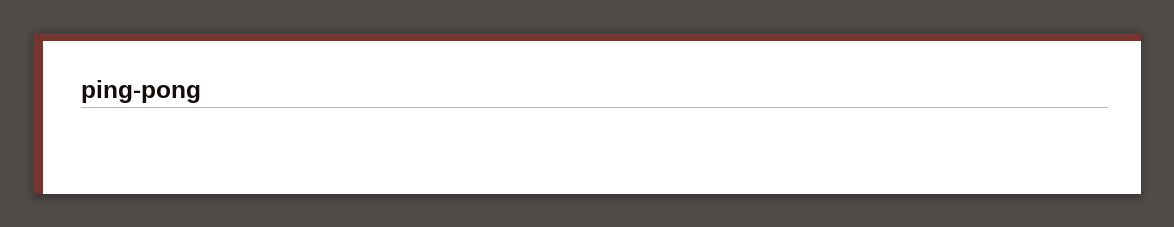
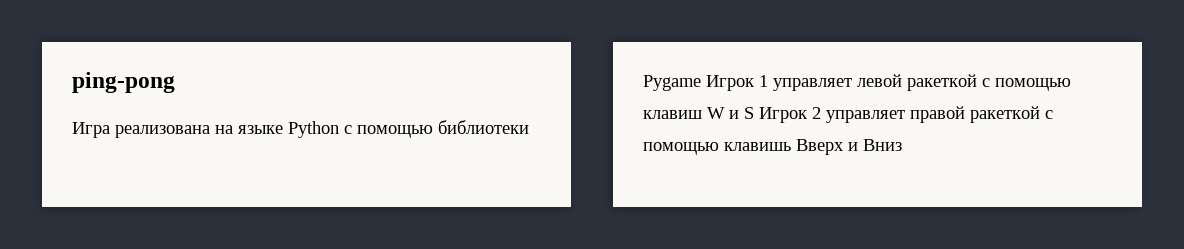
+ Игра реализована на языке Python с помощью библиотеки Pygame Игрок 1 управляет левой ракеткой с помощью клавиш W и S Игрок 2 управляет правой ракеткой с помощью клавишь Вверх и Вниз

